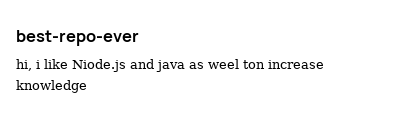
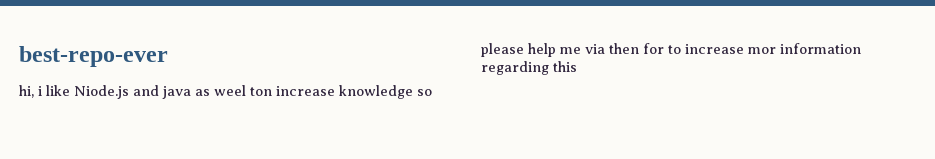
- hi, i like Niode.js and java as weel ton increase knowledge
+ hi, i like Niode.js and java as weel ton increase knowledge so please help me via then for to increase mor information regarding this

